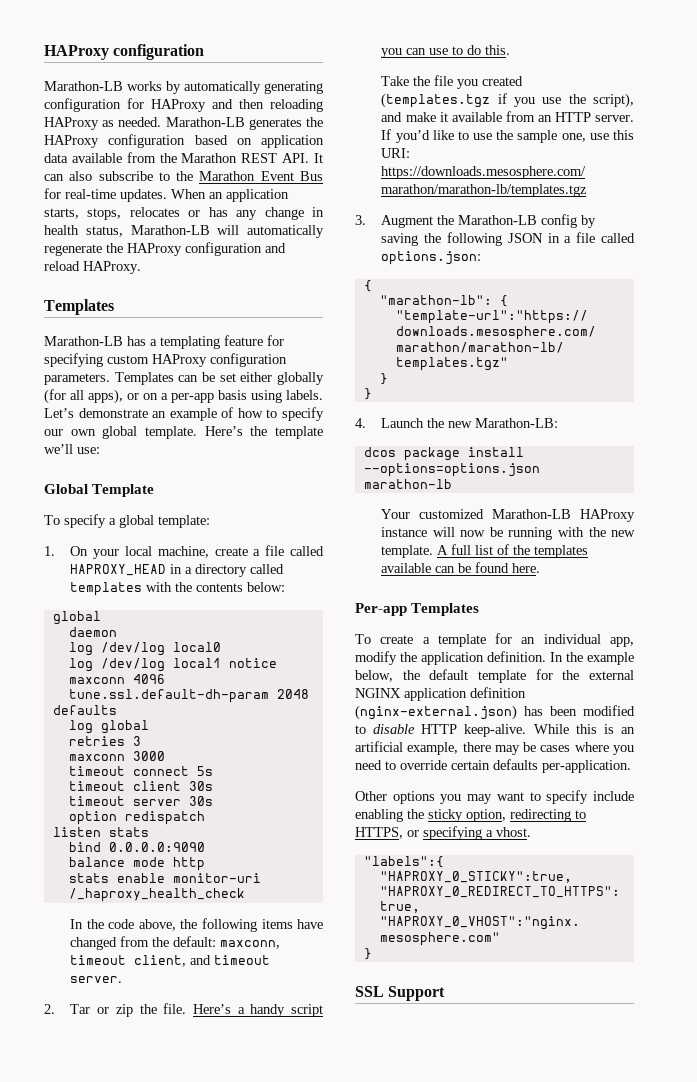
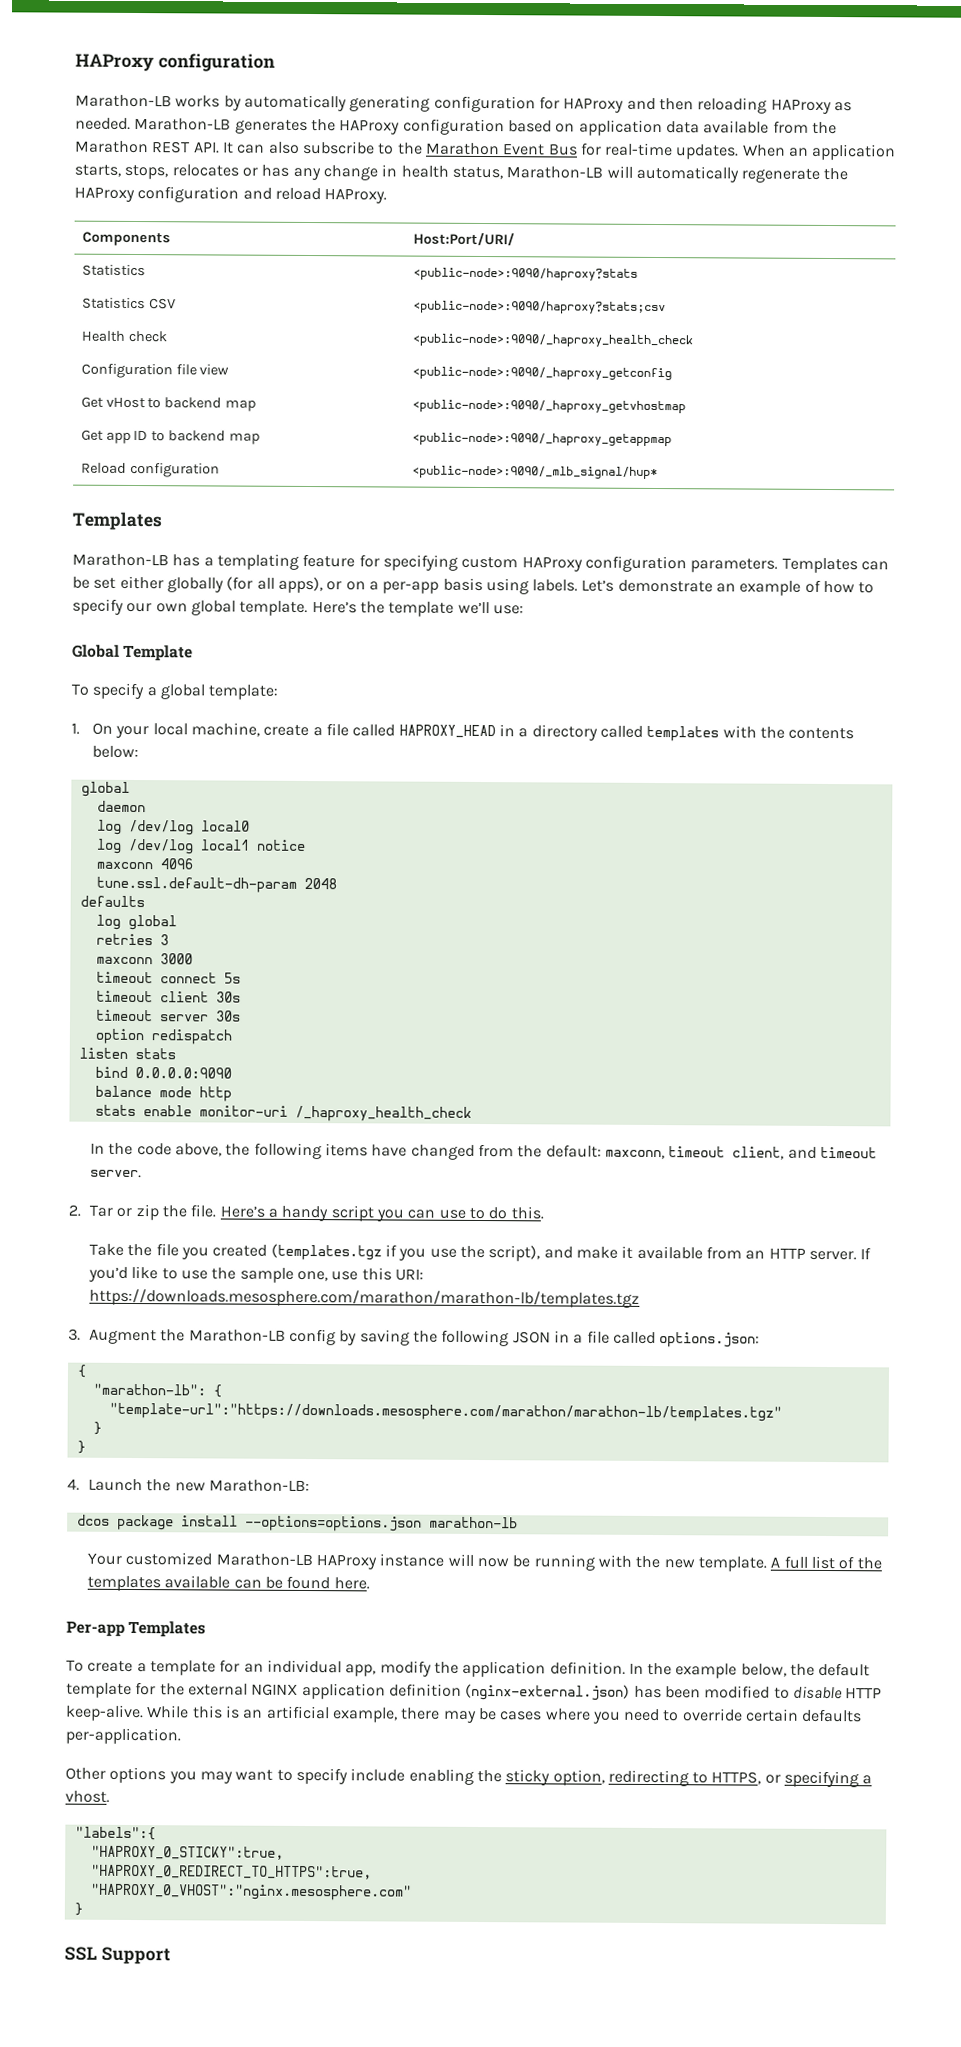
+ Components | Host:Port/URI/
+ Statistics | <public-node>:9090/haproxy?stats
+ Statistics CSV | <public-node>:9090/haproxy?stats;csv
+ Health check | <public-node>:9090/_haproxy_health_check
+ Configuration file view | <public-node>:9090/_haproxy_getconfig
+ Get vHost to backend map | <public-node>:9090/_haproxy_getvhostmap
+ Get app ID to backend map | <public-node>:9090/_haproxy_getappmap
+ Reload configuration | <public-node>:9090/_mlb_signal/hup*

